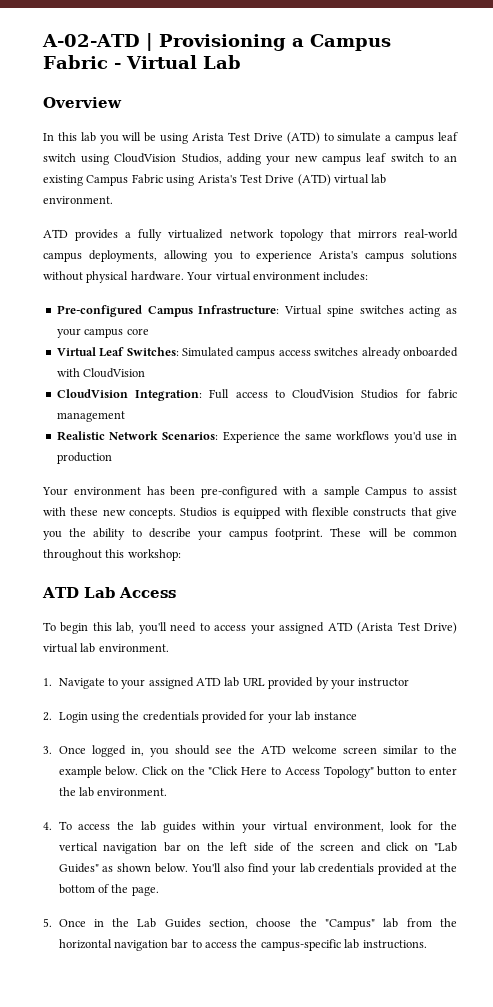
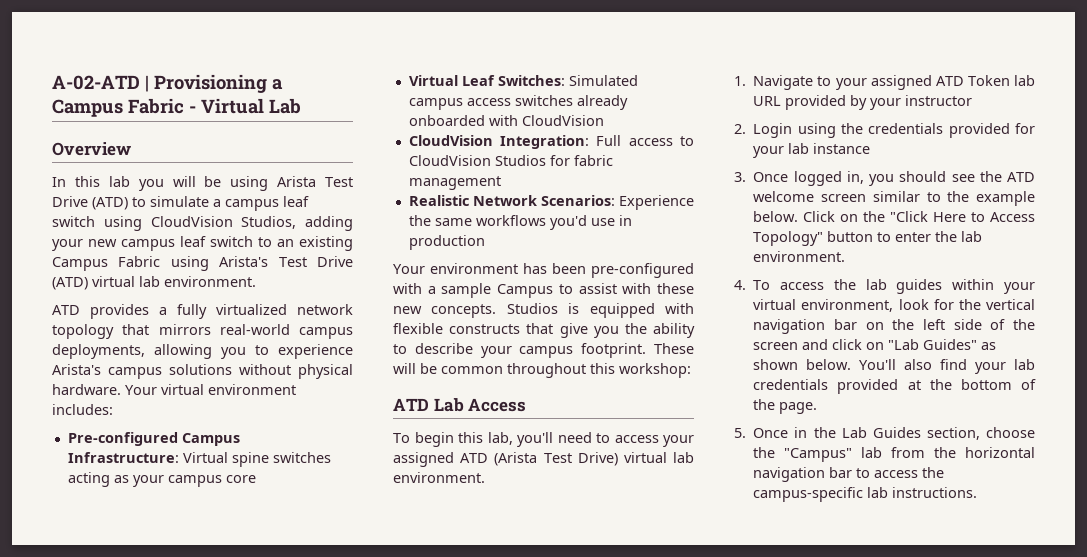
- 1. Navigate to your assigned ATD lab URL provided by your instructor
+ 1. Navigate to your assigned ATD Token lab URL provided by your instructor

